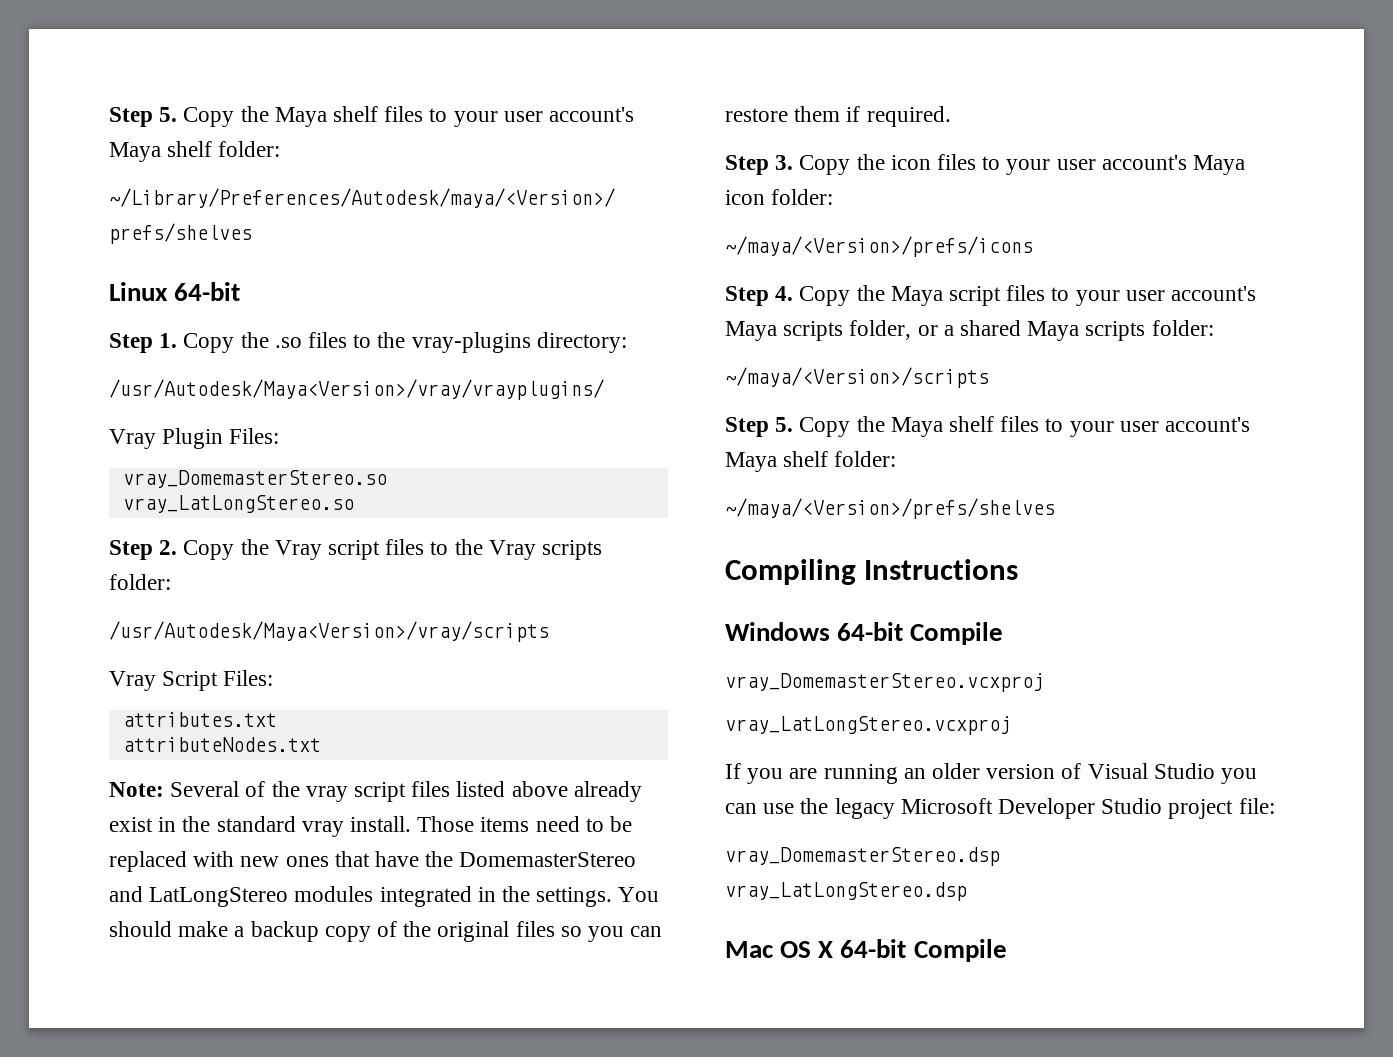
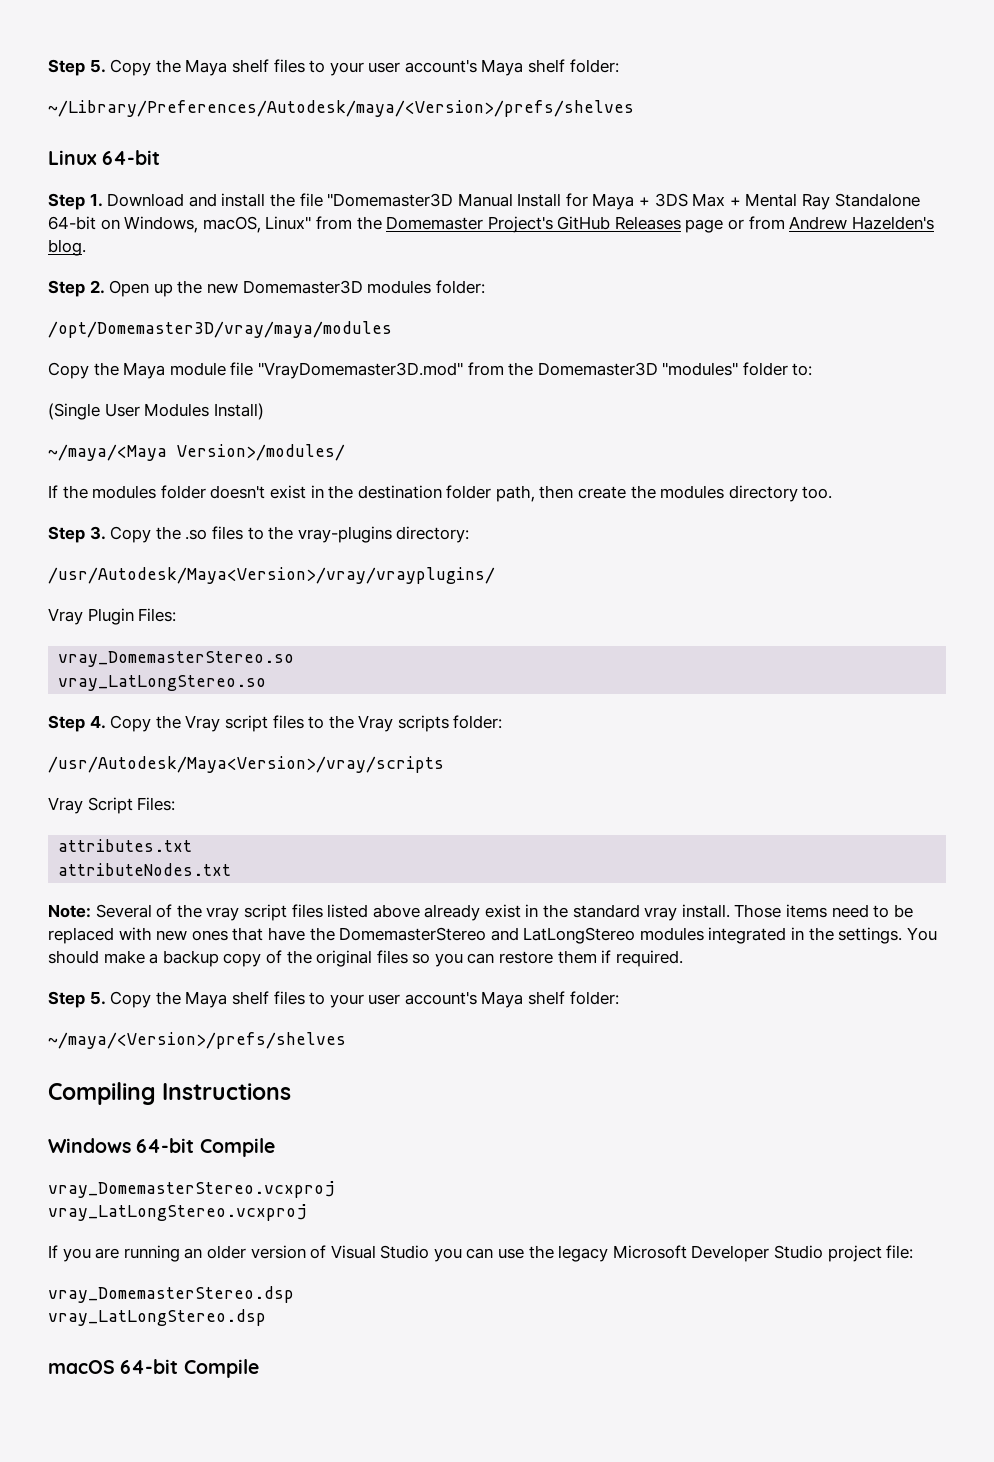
- Step 1. Copy the .so files to the vray-plugins directory:
+ Step 1. Download and install the file "Domemaster3D Manual Install for Maya + 3DS Max + Mental Ray Standalone 64-bit on Windows, macOS, Linux" from the Domemaster Project's GitHub Releases page or from Andrew Hazelden's blog.
+ Step 2. Open up the new Domemaster3D modules folder:
+ /opt/Domemaster3D/vray/maya/modules
+ Copy the Maya module file "VrayDomemaster3D.mod" from the Domemaster3D "modules" folder to:
+ (Single User Modules Install)
+ ~/maya/<Maya Version>/modules/
+ If the modules folder doesn't exist in the destination folder path, then create the modules directory too.
+ Step 3. Copy the .so files to the vray-plugins directory:
- Step 2. Copy the Vray script files to the Vray scripts folder:
+ Step 4. Copy the Vray script files to the Vray scripts folder:
- Step 3. Copy the icon files to your user account's Maya icon folder:
- ~/maya/<Version>/prefs/icons
- Step 4. Copy the Maya script files to your user account's Maya scripts folder, or a shared Maya scripts folder:
- ~/maya/<Version>/scripts
- Mac OS X 64-bit Compile
+ macOS 64-bit Compile

